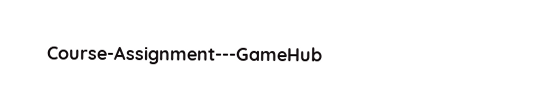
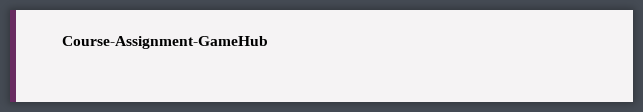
- Course-Assignment---GameHub
+ Course-Assignment-GameHub

